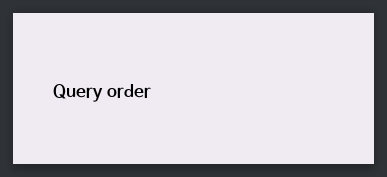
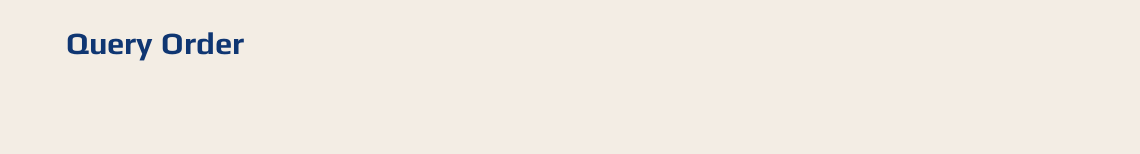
- Query order
+ Query Order

